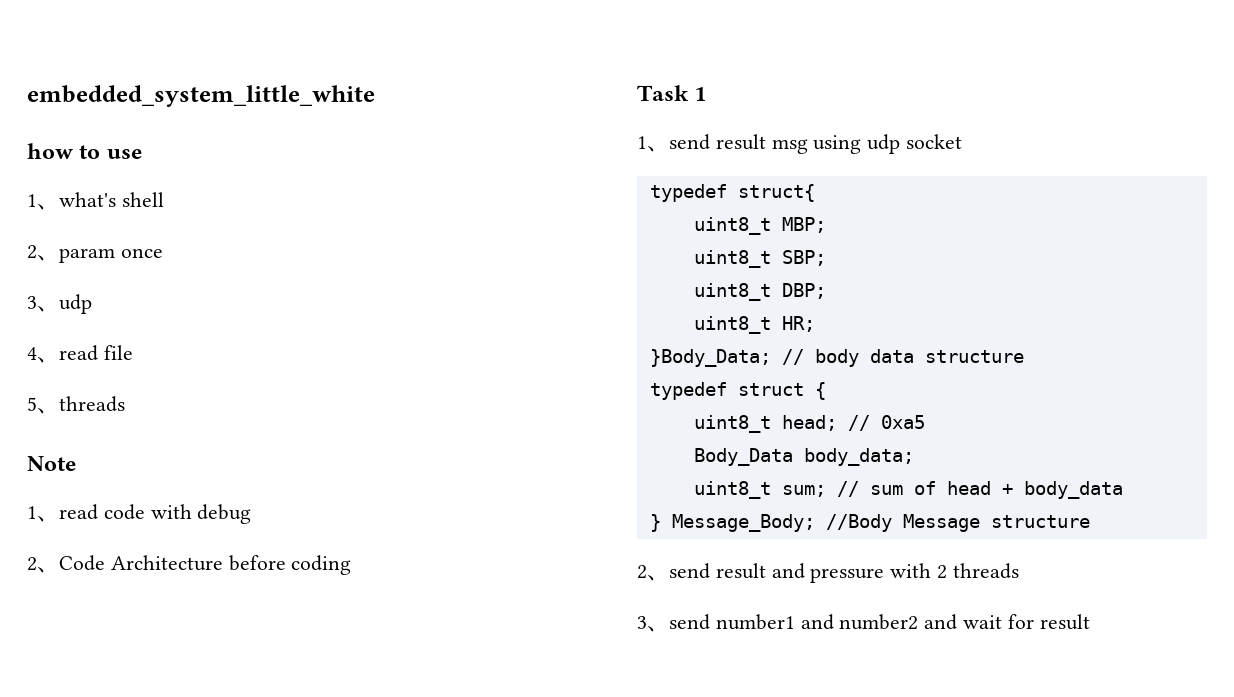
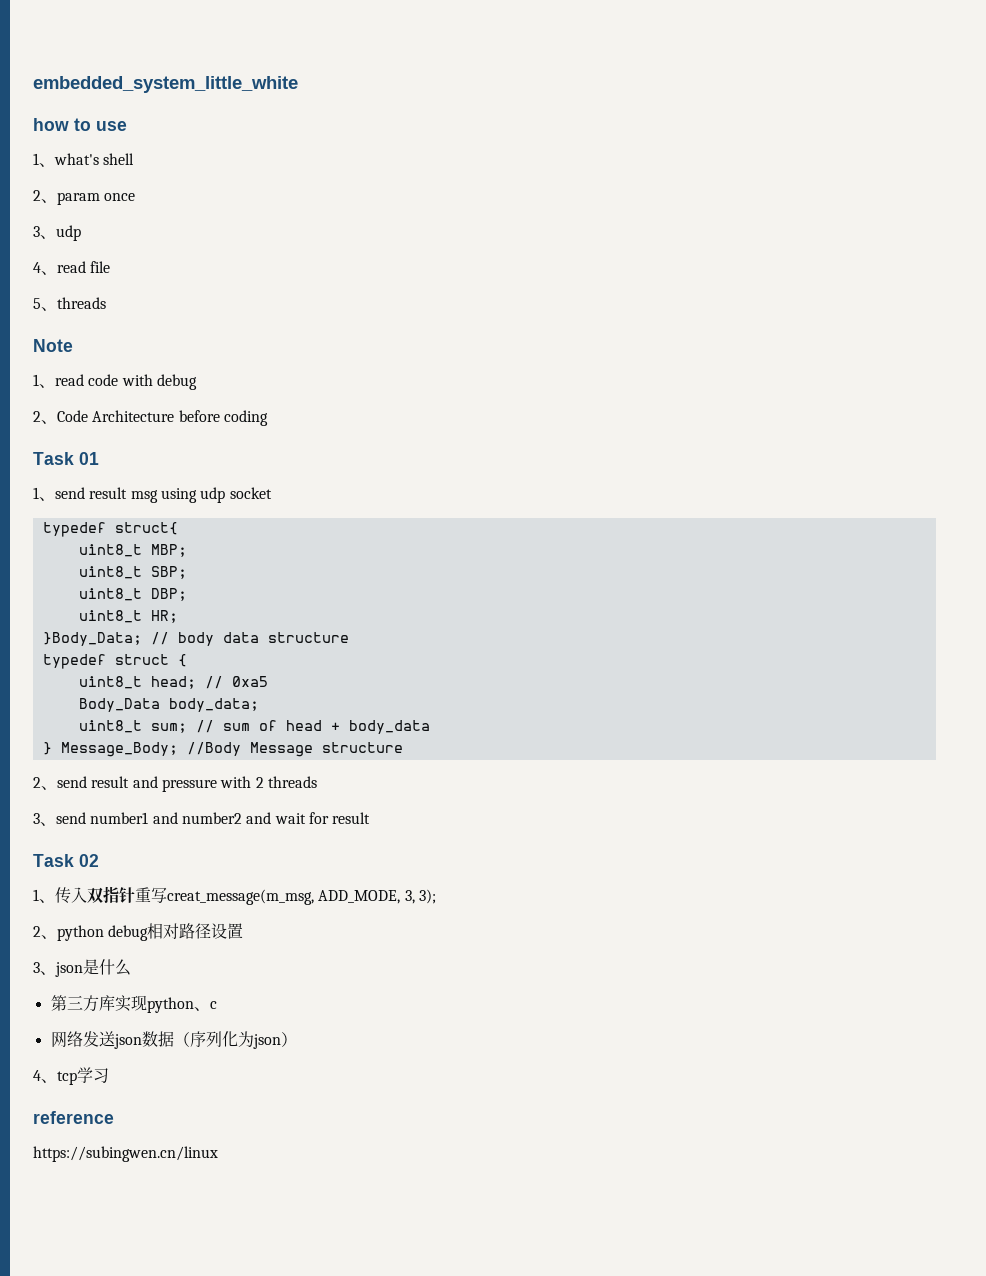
- Task 1
+ Task 01
+ Task 02
+ 1、传入双指针重写creat_message(m_msg, ADD_MODE, 3, 3);
+ 2、python debug相对路径设置
+ 3、json是什么
+ 第三方库实现python、c
+ 网络发送json数据（序列化为json）
+ 4、tcp学习
+ reference
+ https://subingwen.cn/linux

